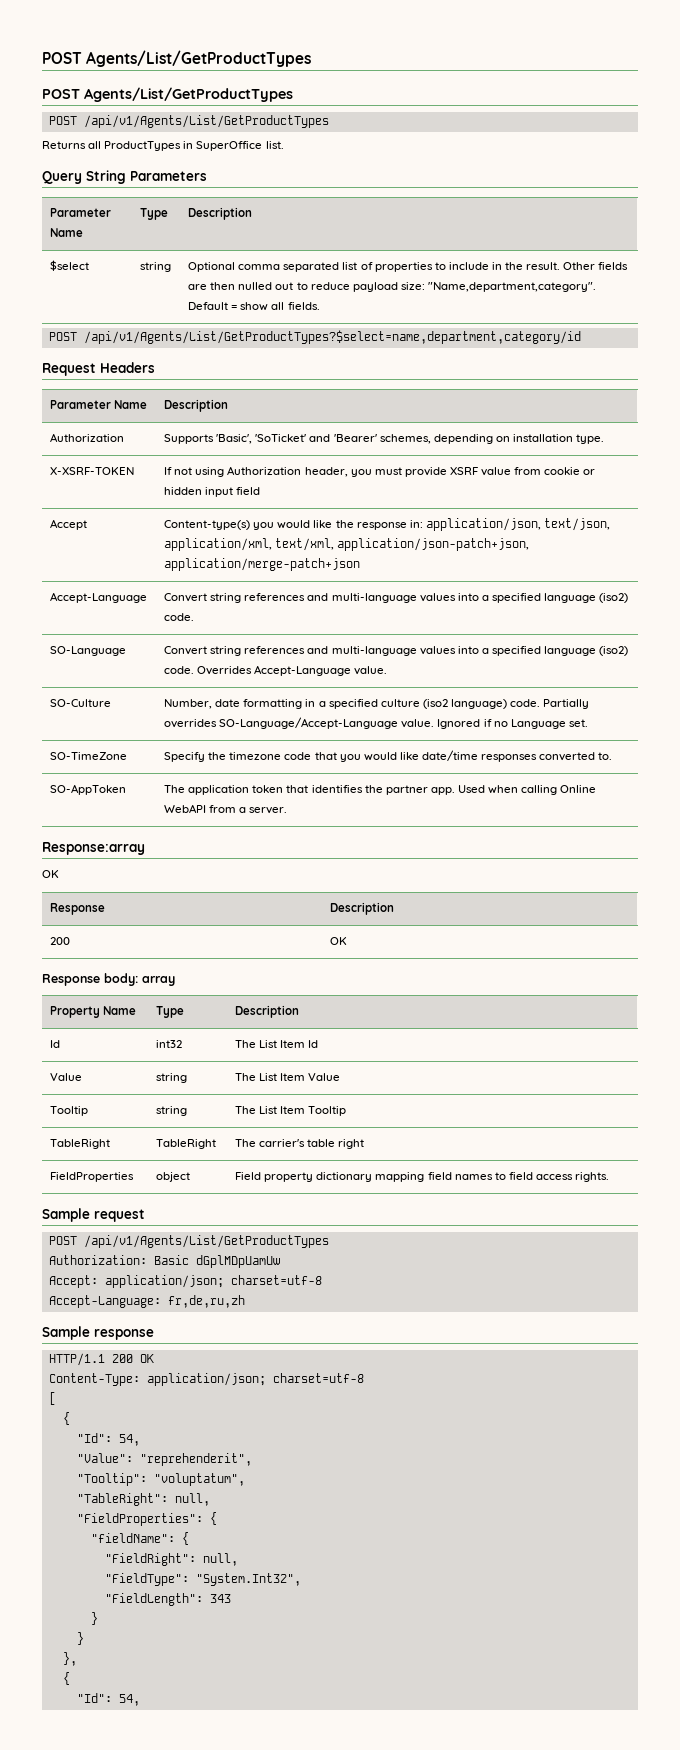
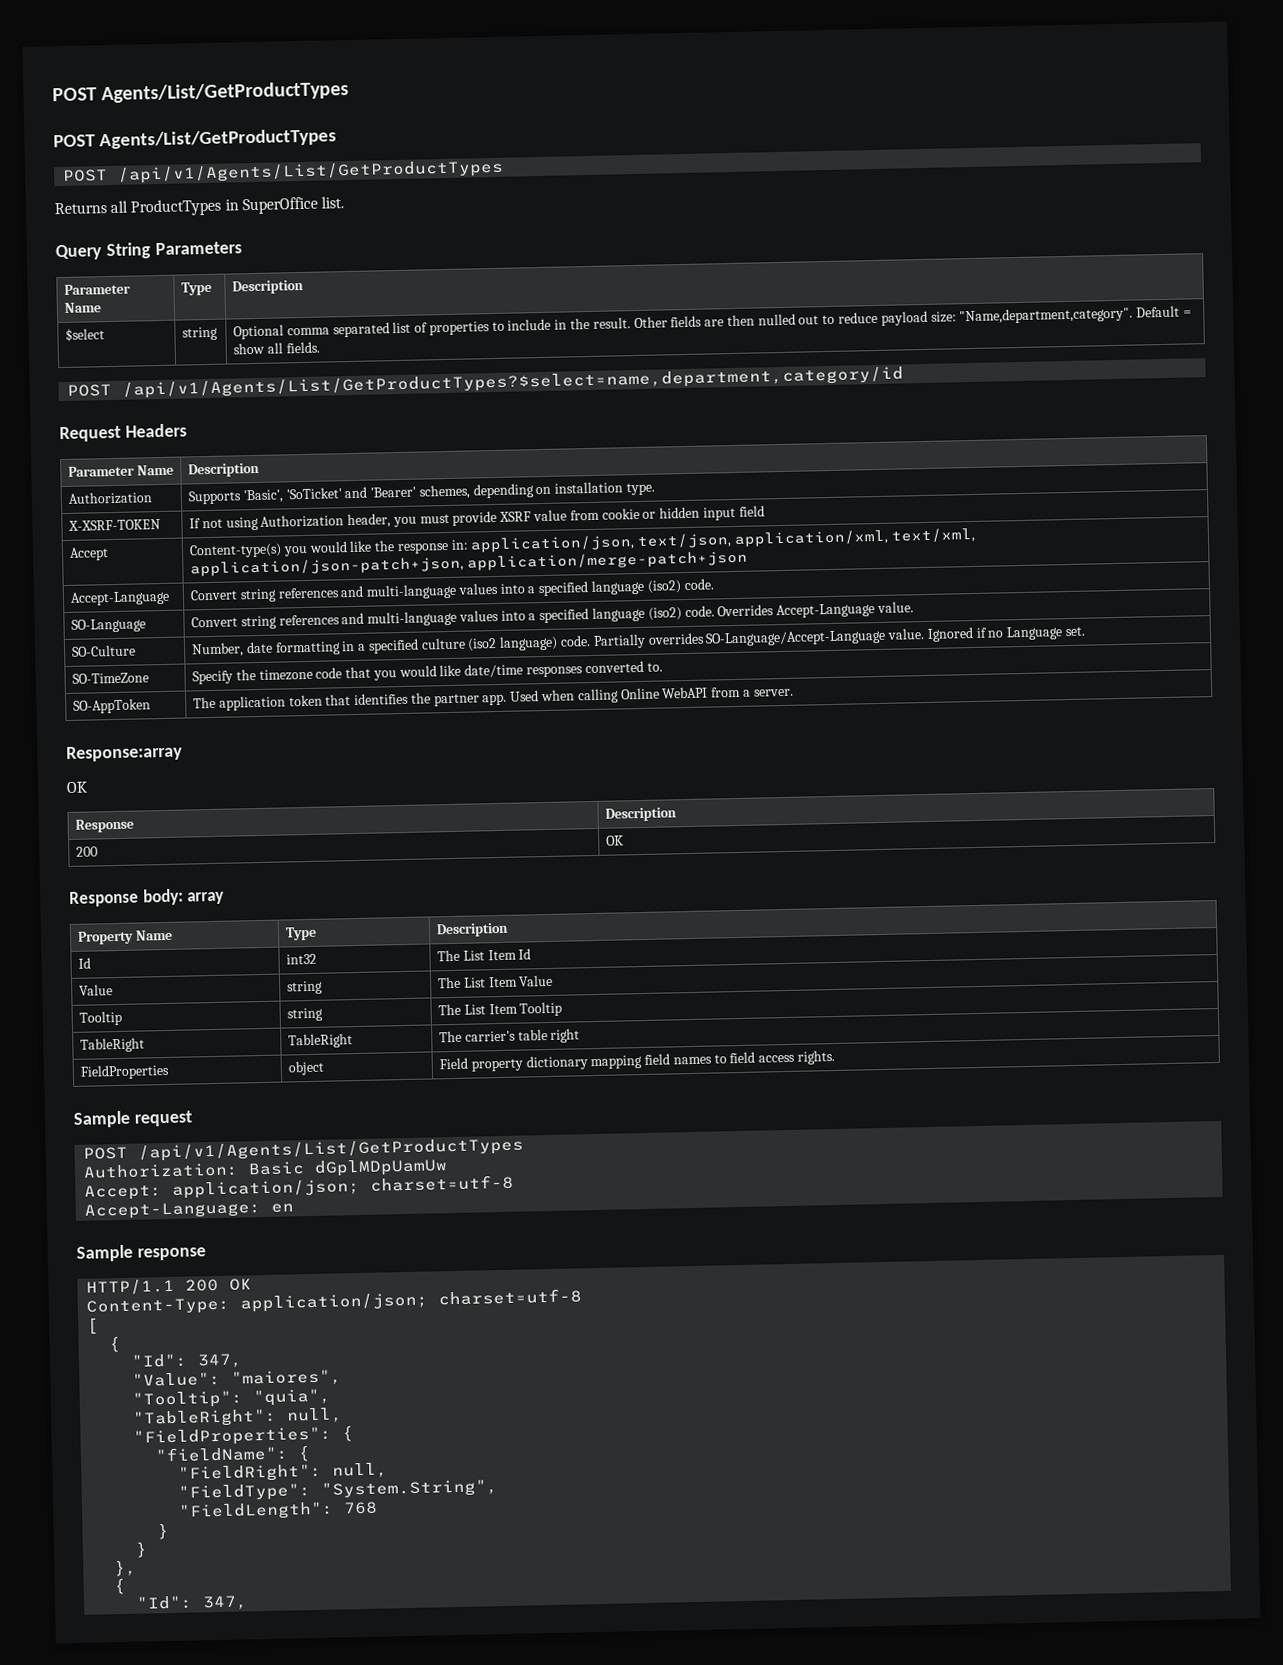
- Accept-Language: fr,de,ru,zh
+ Accept-Language: en
  [
  {
- "Id": 54,
+ "Id": 347,
- "Value": "reprehenderit",
+ "Value": "maiores",
- "Tooltip": "voluptatum",
+ "Tooltip": "quia",
- "FieldType": "System.Int32",
+ "FieldType": "System.String",
- "FieldLength": 343
+ "FieldLength": 768
  },
  {
- "Id": 54,
+ "Id": 347,

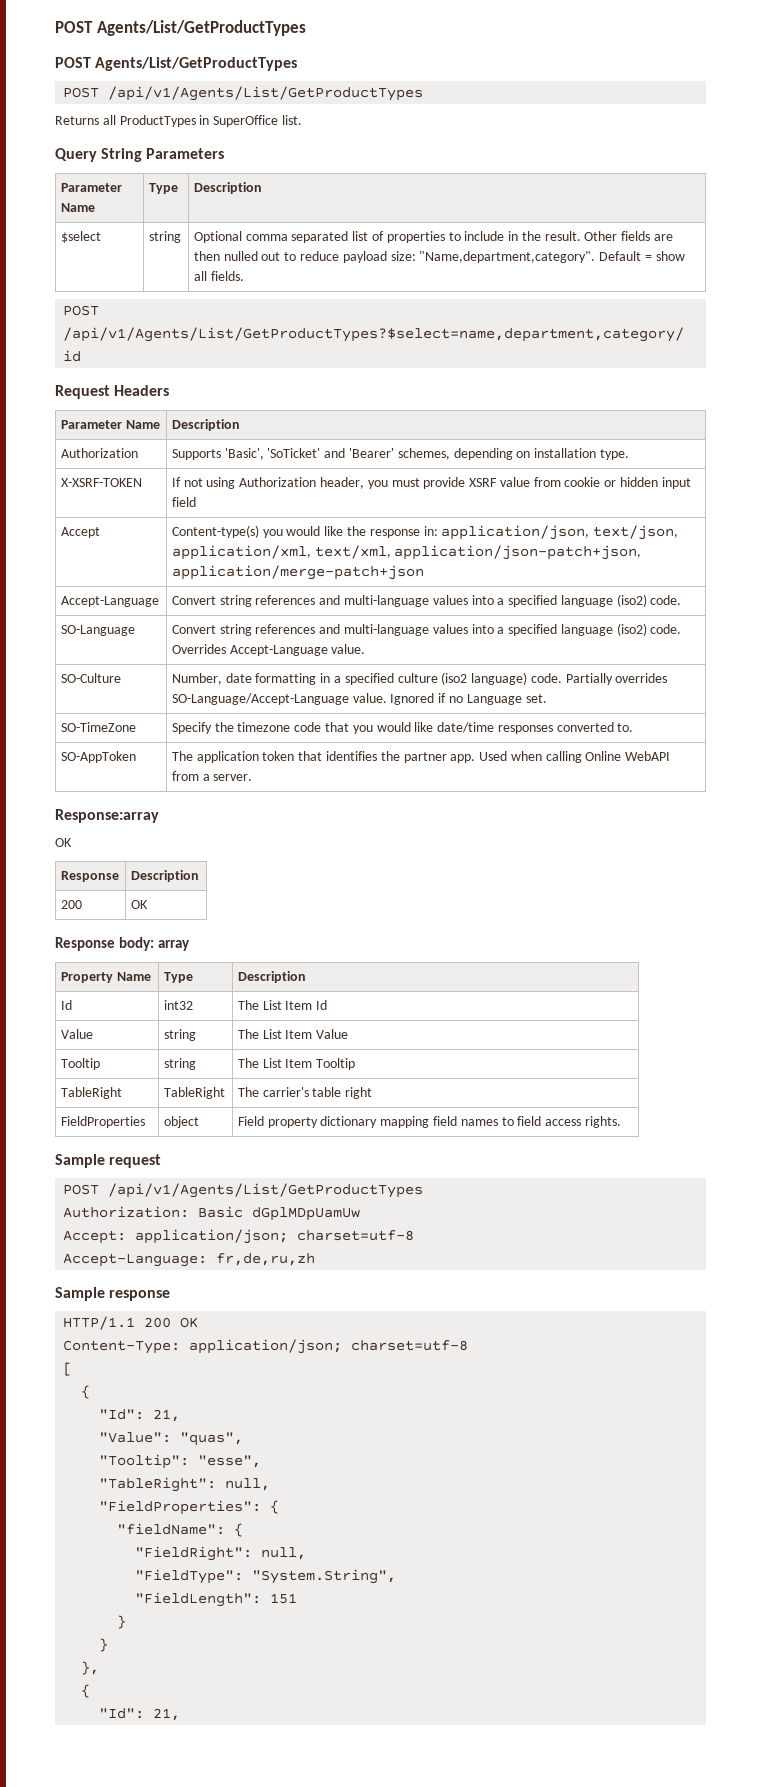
- Accept-Language: en
+ Accept-Language: fr,de,ru,zh
  [
  {
- "Id": 347,
+ "Id": 21,
- "Value": "maiores",
+ "Value": "quas",
- "Tooltip": "quia",
+ "Tooltip": "esse",
- "FieldLength": 768
+ "FieldLength": 151
  },
  {
- "Id": 347,
+ "Id": 21,

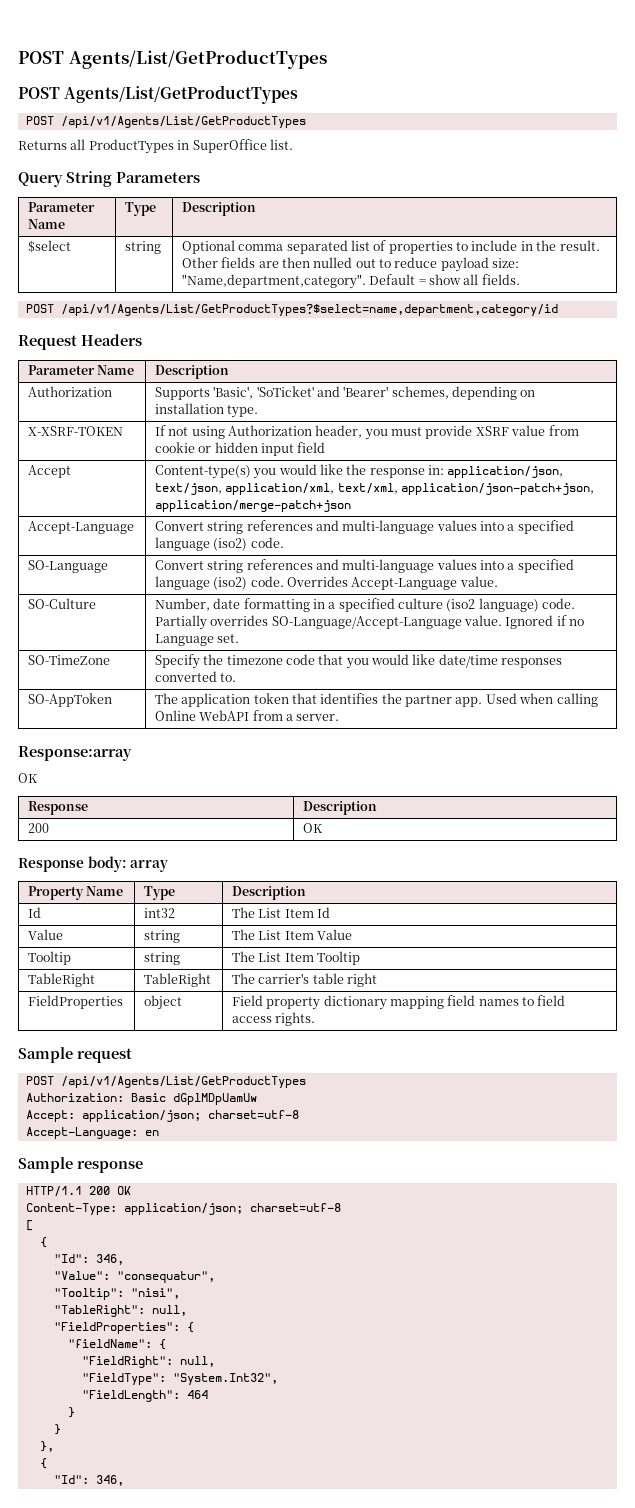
- Accept-Language: fr,de,ru,zh
+ Accept-Language: en
  [
  {
- "Id": 21,
+ "Id": 346,
- "Value": "quas",
+ "Value": "consequatur",
- "Tooltip": "esse",
+ "Tooltip": "nisi",
- "FieldType": "System.String",
+ "FieldType": "System.Int32",
- "FieldLength": 151
+ "FieldLength": 464
  },
  {
- "Id": 21,
+ "Id": 346,

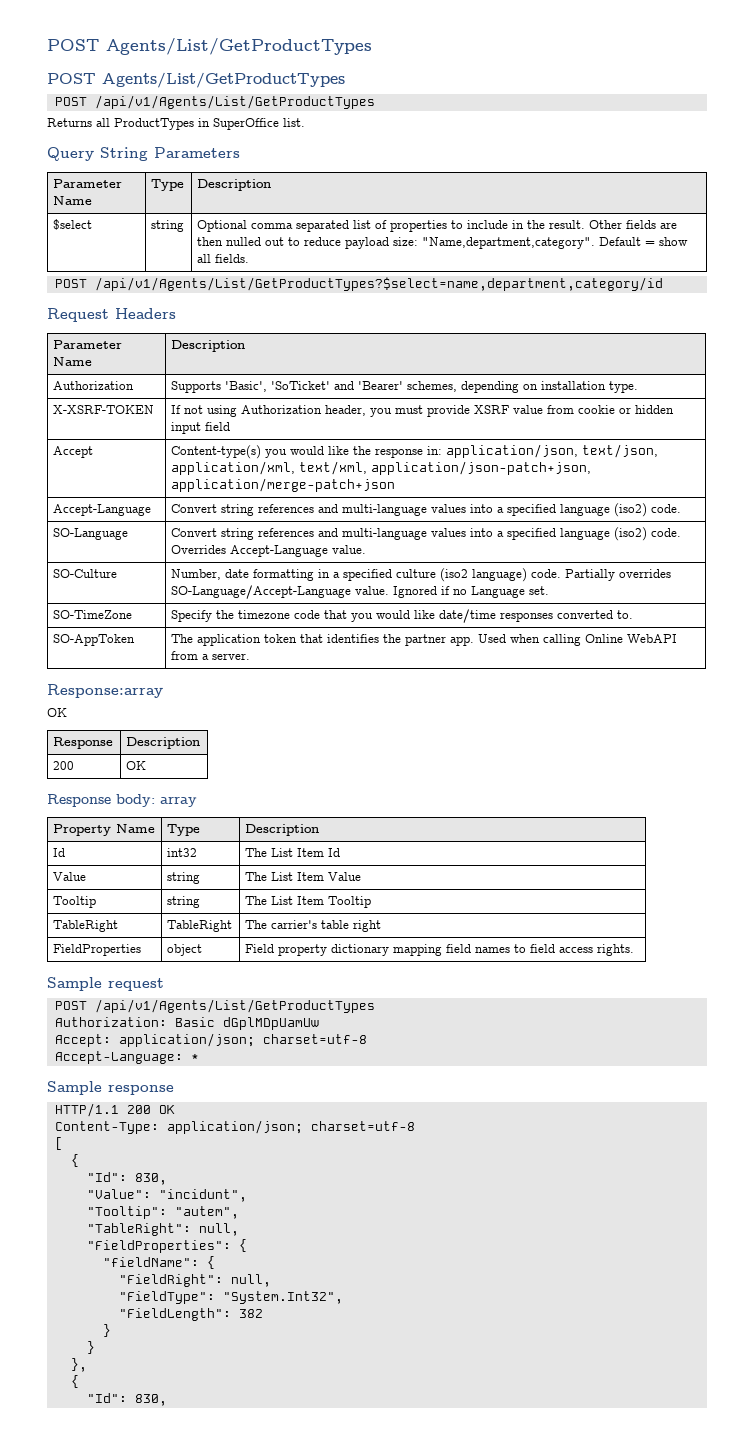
- Accept-Language: en
+ Accept-Language: *
  [
  {
- "Id": 346,
+ "Id": 830,
- "Value": "consequatur",
+ "Value": "incidunt",
- "Tooltip": "nisi",
+ "Tooltip": "autem",
- "FieldLength": 464
+ "FieldLength": 382
  },
  {
- "Id": 346,
+ "Id": 830,

